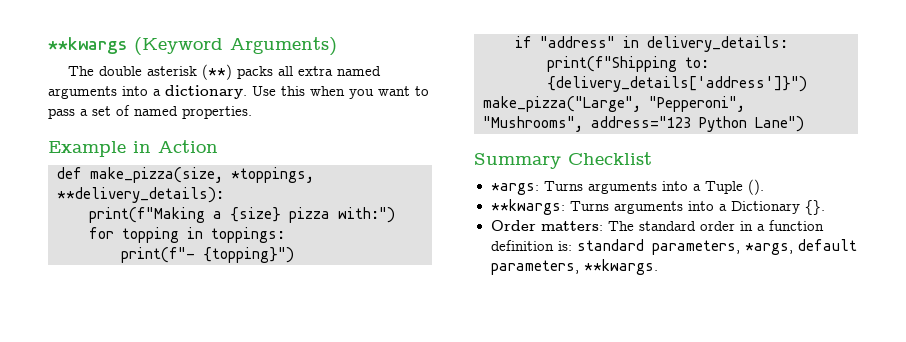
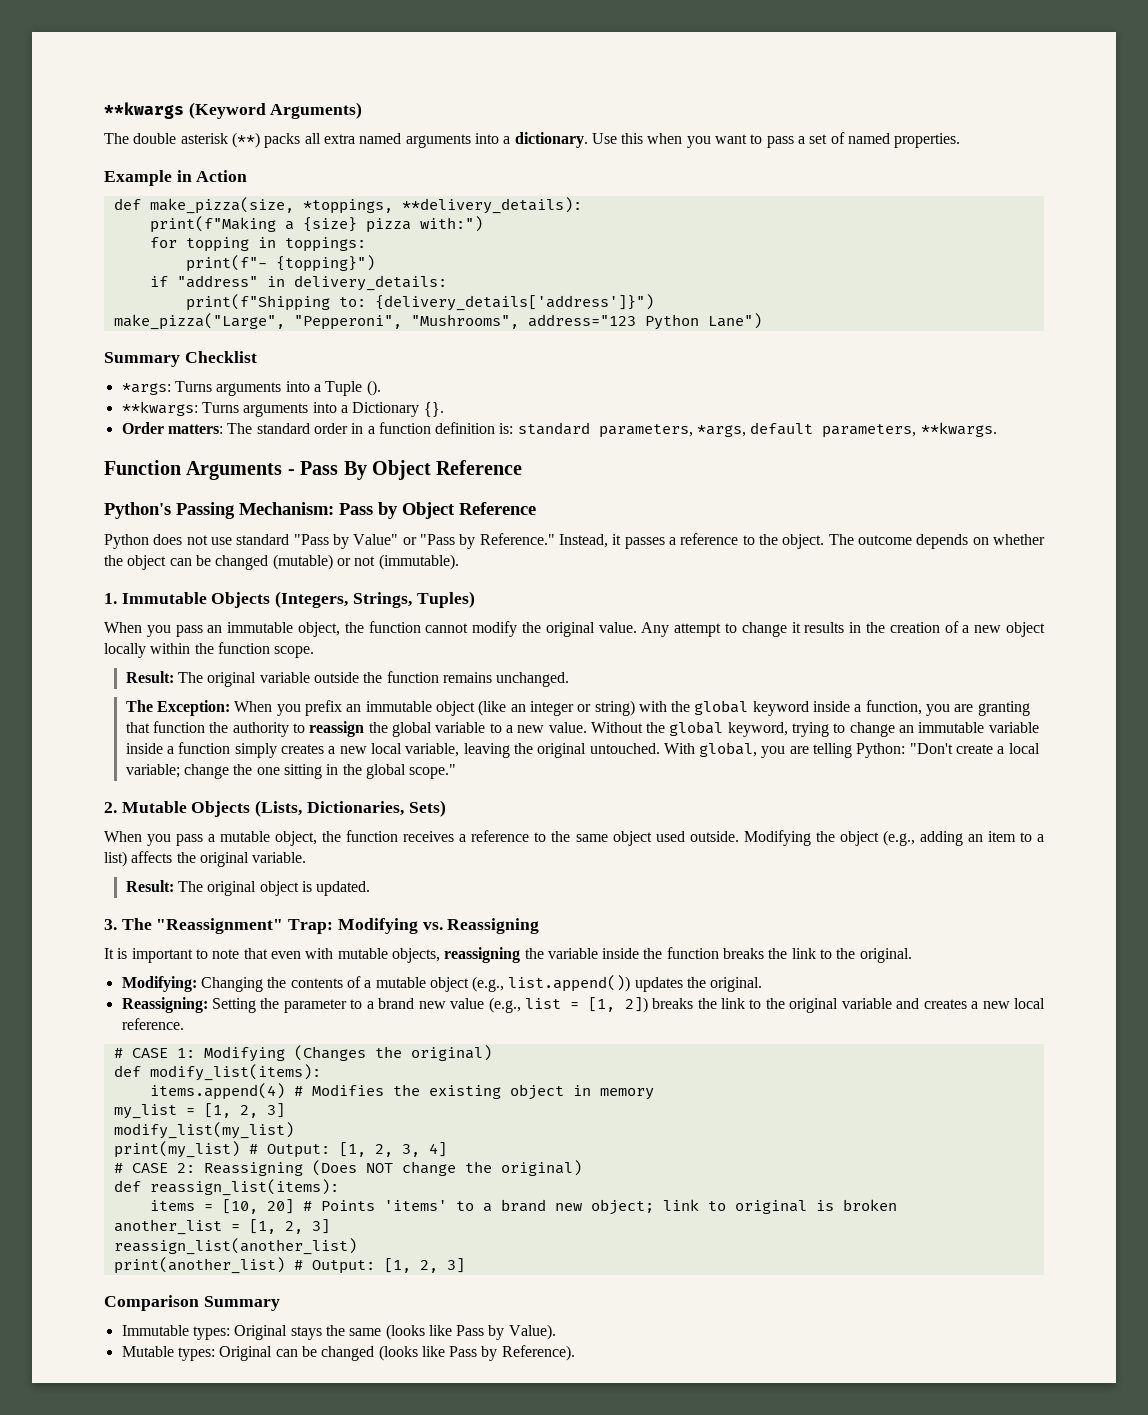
+ Function Arguments - Pass By Object Reference
+ Python's Passing Mechanism: Pass by Object Reference
+ Python does not use standard "Pass by Value" or "Pass by Reference." Instead, it passes a reference to the object. The outcome depends on whether the object can be changed (mutable) or not (immutable).
+ 1. Immutable Objects (Integers, Strings, Tuples)
+ When you pass an immutable object, the function cannot modify the original value. Any attempt to change it results in the creation of a new object locally within the function scope.
+ Result: The original variable outside the function remains unchanged.
+ The Exception: When you prefix an immutable object (like an integer or string) with the global keyword inside a function, you are granting that function the authority to reassign the global variable to a new value. Without the global keyword, trying to change an immutable variable inside a function simply creates a new local variable, leaving the original untouched. With global, you are telling Python: "Don't create a local variable; change the one sitting in the global scope."
+ 2. Mutable Objects (Lists, Dictionaries, Sets)
+ When you pass a mutable object, the function receives a reference to the same object used outside. Modifying the object (e.g., adding an item to a list) affects the original variable.
+ Result: The original object is updated.
+ 3. The "Reassignment" Trap: Modifying vs. Reassigning
+ It is important to note that even with mutable objects, reassigning the variable inside the function breaks the link to the original.
+ Modifying: Changing the contents of a mutable object (e.g., list.append()) updates the original.
+ Reassigning: Setting the parameter to a brand new value (e.g., list = [1, 2]) breaks the link to the original variable and creates a new local reference.
+ # CASE 1: Modifying (Changes the original)
+ def modify_list(items):
+ items.append(4) # Modifies the existing object in memory
+ my_list = [1, 2, 3]
+ modify_list(my_list)
+ print(my_list) # Output: [1, 2, 3, 4]
+ # CASE 2: Reassigning (Does NOT change the original)
+ def reassign_list(items):
+ items = [10, 20] # Points 'items' to a brand new object; link to original is broken
+ another_list = [1, 2, 3]
+ reassign_list(another_list)
+ print(another_list) # Output: [1, 2, 3]
+ Comparison Summary
+ Immutable types: Original stays the same (looks like Pass by Value).
+ Mutable types: Original can be changed (looks like Pass by Reference).

